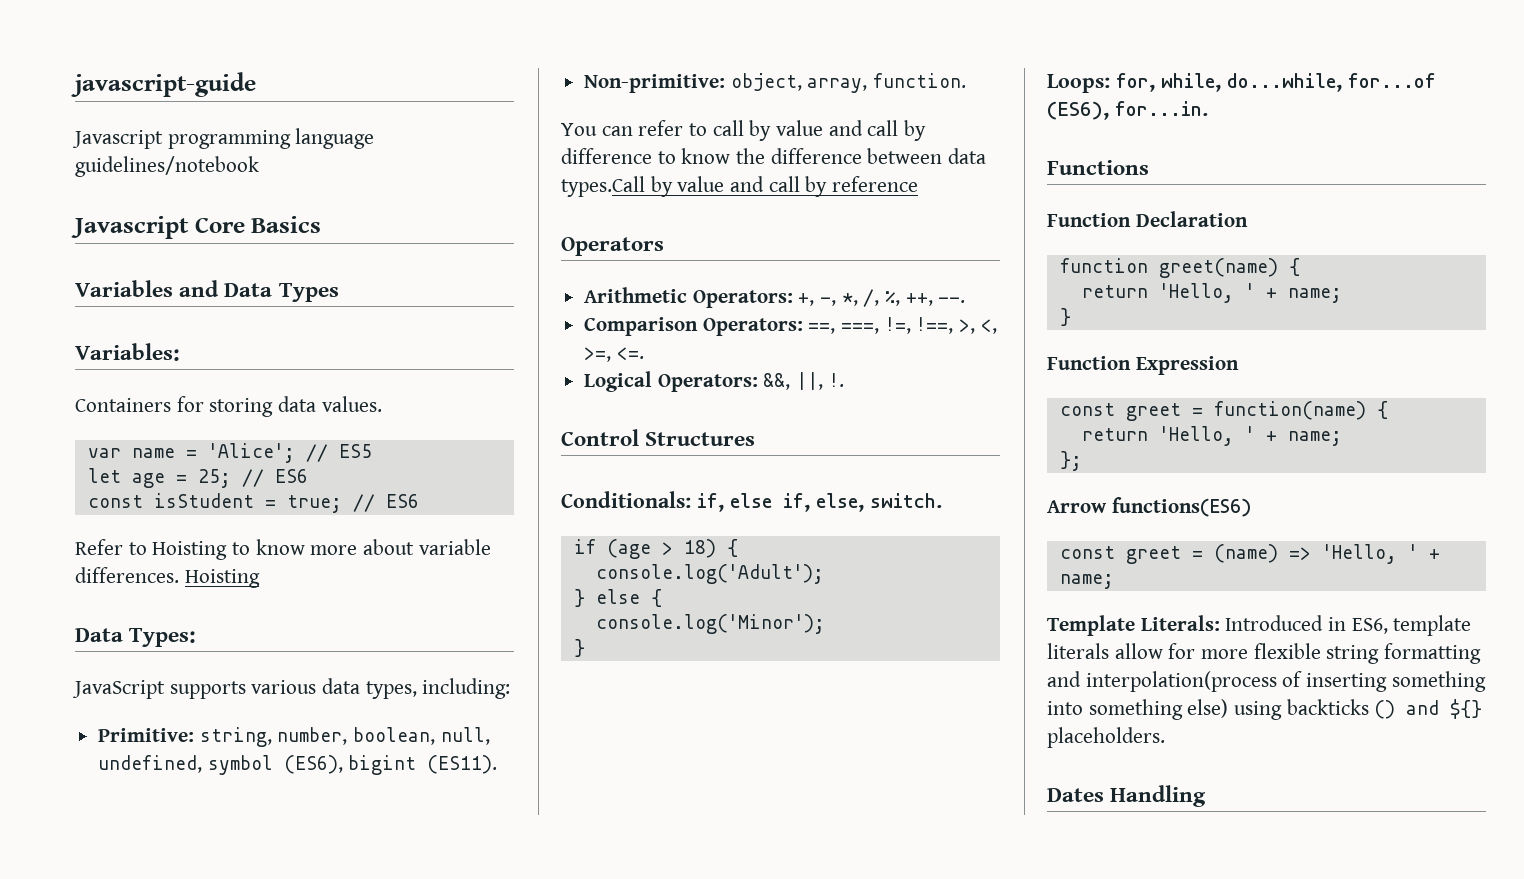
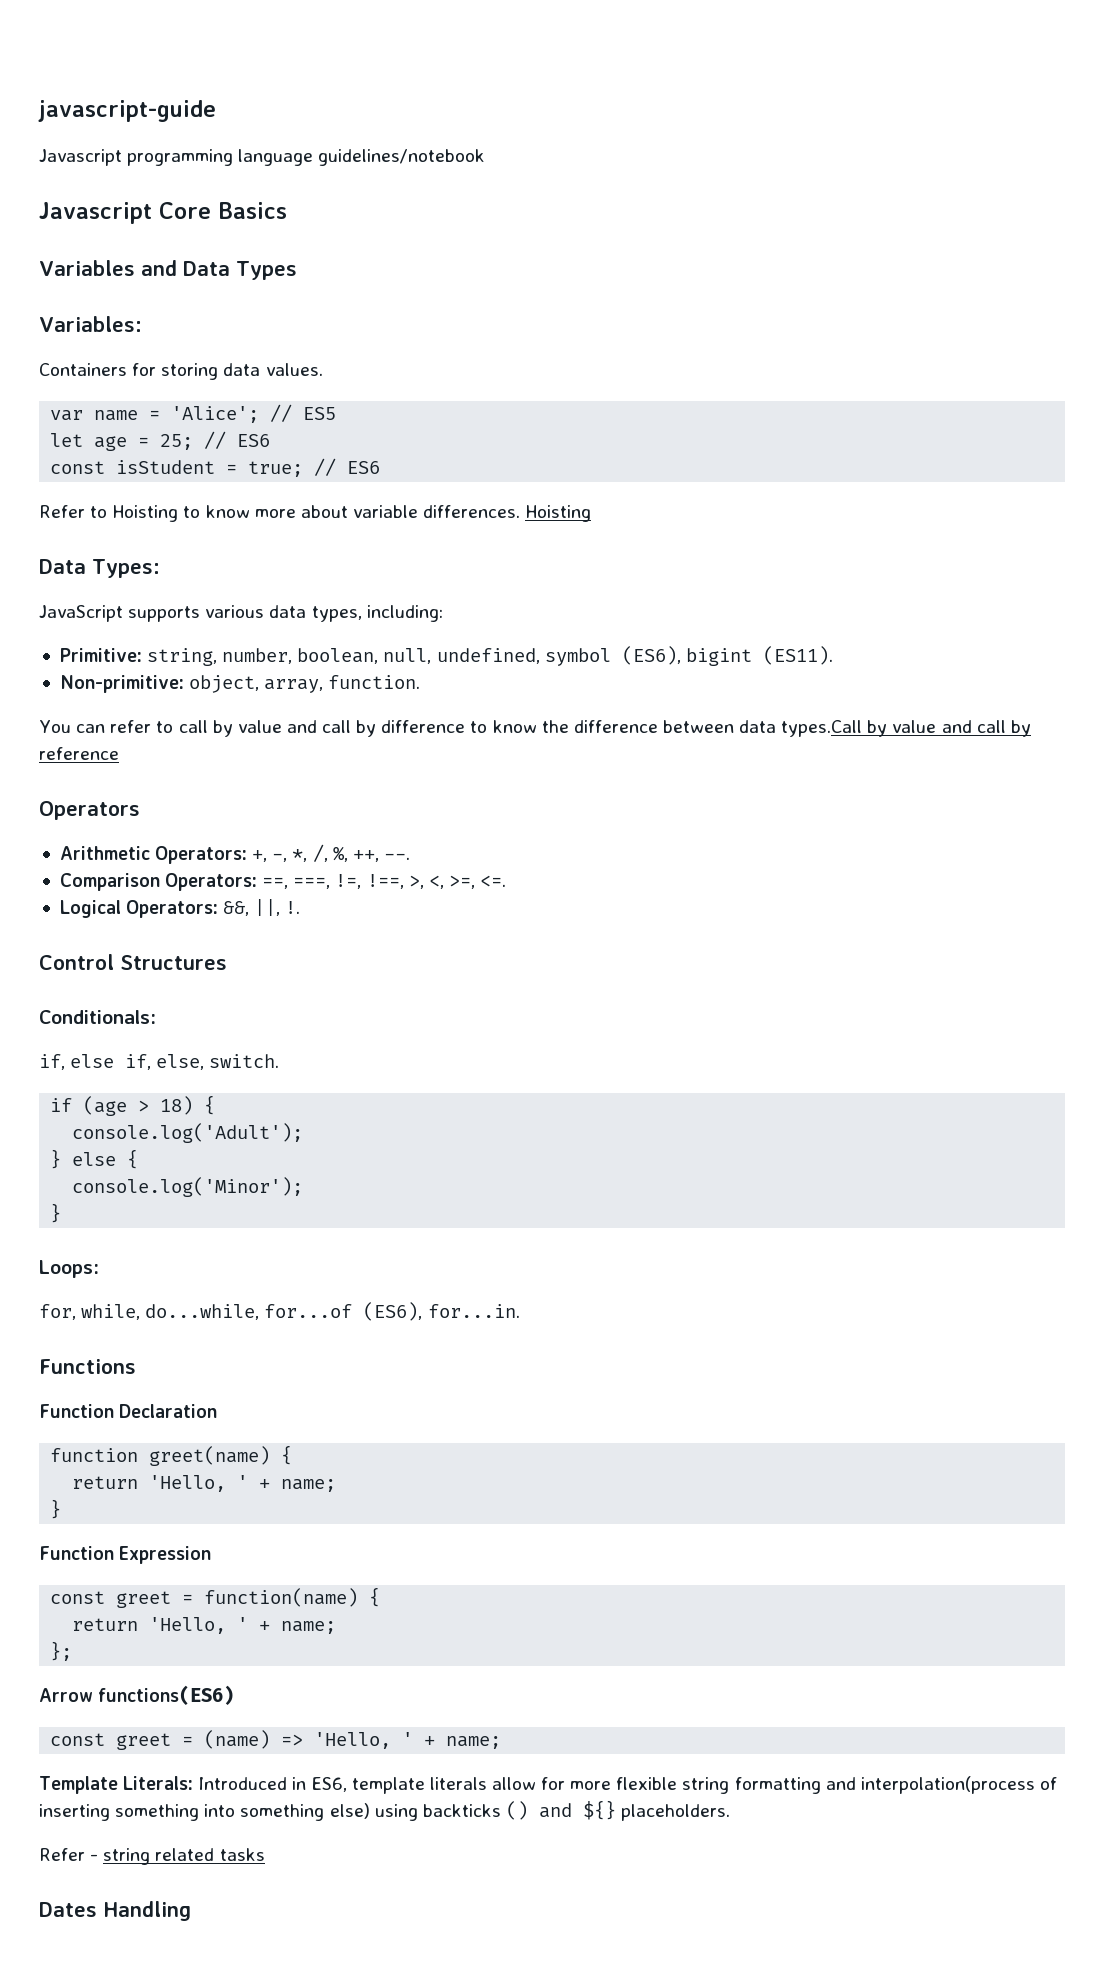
- Conditionals: if, else if, else, switch.
+ Conditionals:
+ if, else if, else, switch.
- Loops: for, while, do...while, for...of (ES6), for...in.
+ Loops:
+ for, while, do...while, for...of (ES6), for...in.
+ Refer - string related tasks

